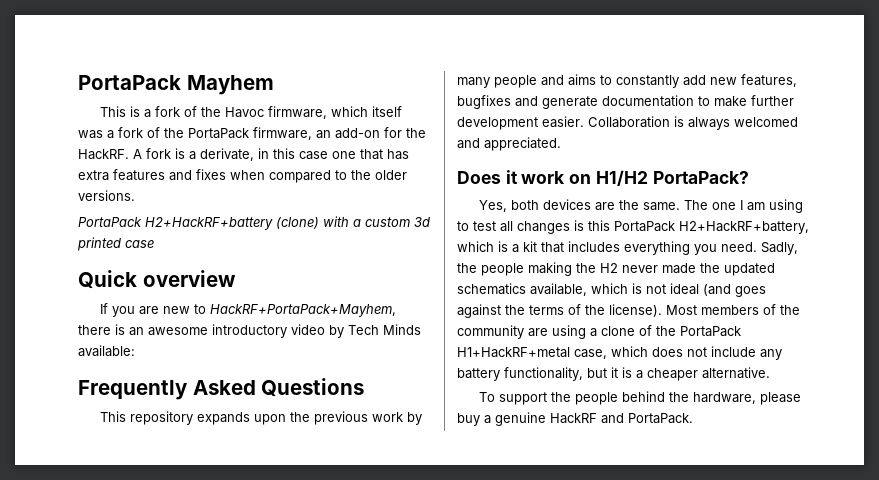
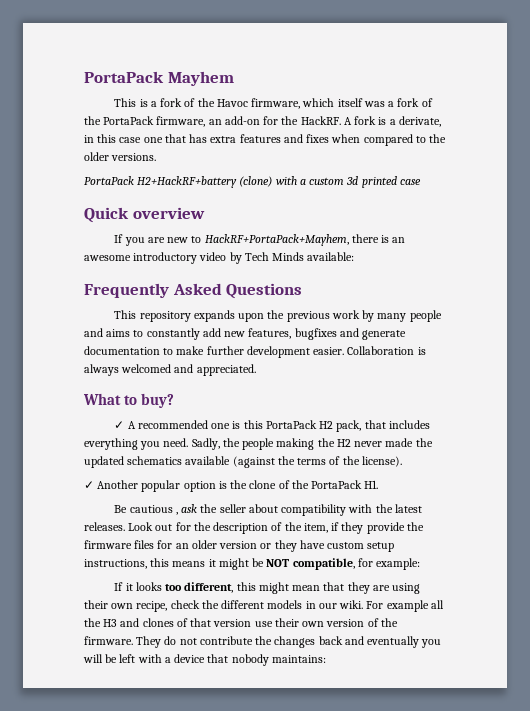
- Does it work on H1/H2 PortaPack?
- Yes, both devices are the same. The one I am using to test all changes is this PortaPack H2+HackRF+battery, which is a kit that includes everything you need.
+ What to buy?
+ ✓ A recommended one is this PortaPack H2 pack, that includes everything you need.
- Sadly, the people making the H2 never made the updated schematics available, which is not ideal (and goes against the terms of the license). Most members of the community are using a clone of the PortaPack H1+HackRF+metal case, which does not include any battery functionality, but it is a cheaper alternative.
- To support the people behind the hardware, please buy a genuine HackRF and PortaPack.
+ Sadly, the people making the H2 never made the updated schematics available (against the terms of the license).
+ ✓ Another popular option is the clone of the PortaPack H1.
+ Be cautious , ask the seller about compatibility with the latest releases. Look out for the description of the item, if they provide the firmware files for an older version or they have custom setup instructions, this means it might be NOT compatible, for example:
+ If it looks too different, this might mean that they are using their own recipe, check the different models in our wiki. For example all the H3 and clones of that version use their own version of the firmware. They do not contribute the changes back and eventually you will be left with a device that nobody maintains:

